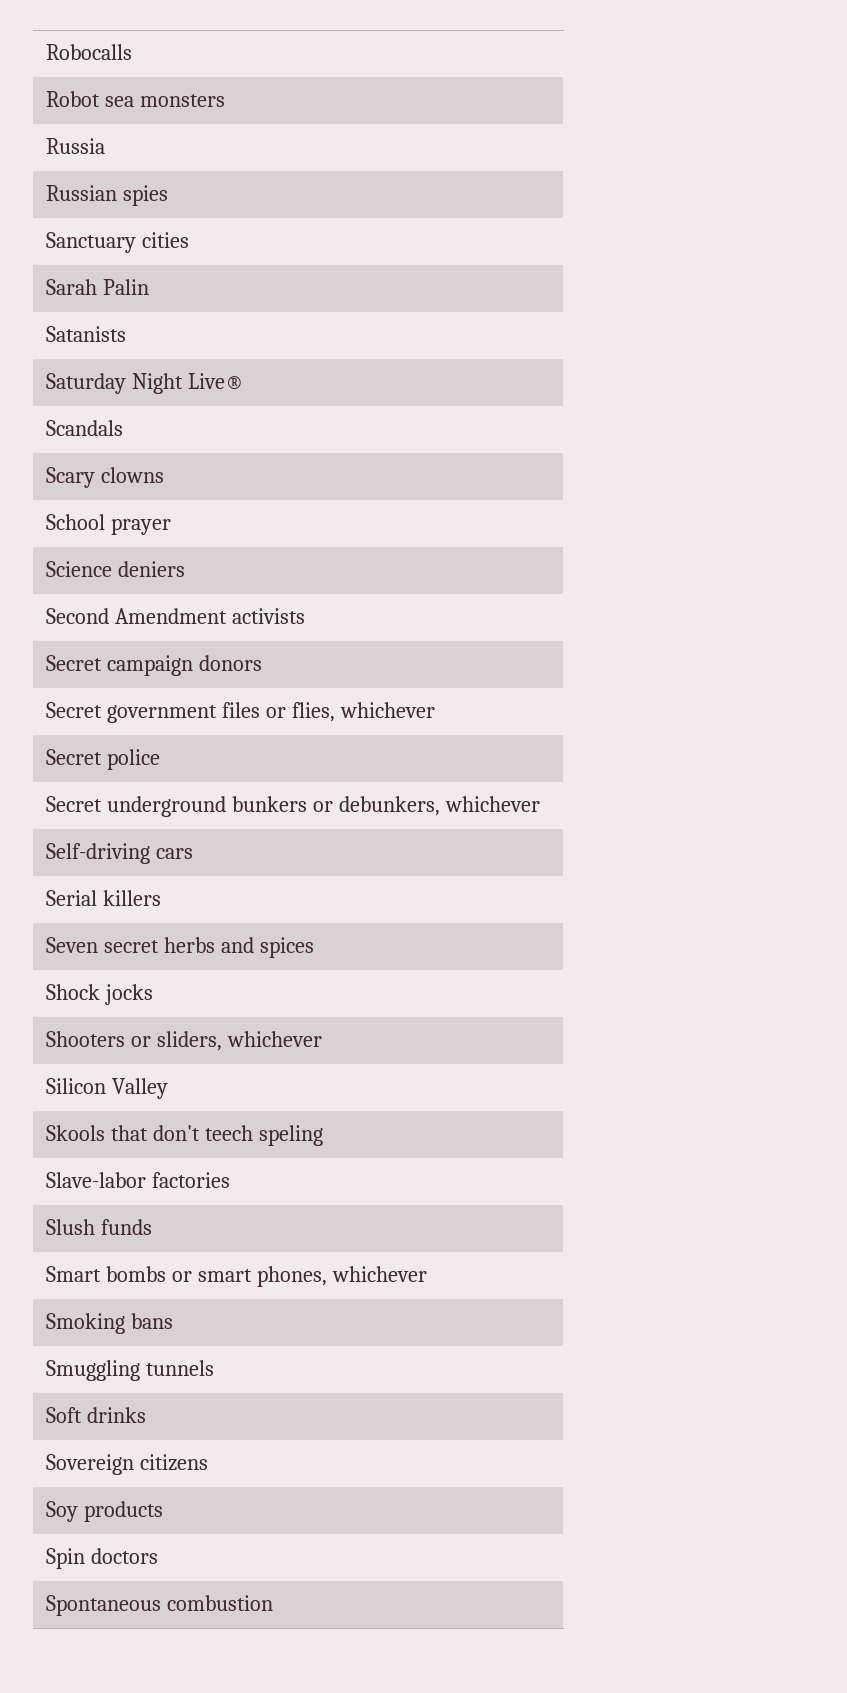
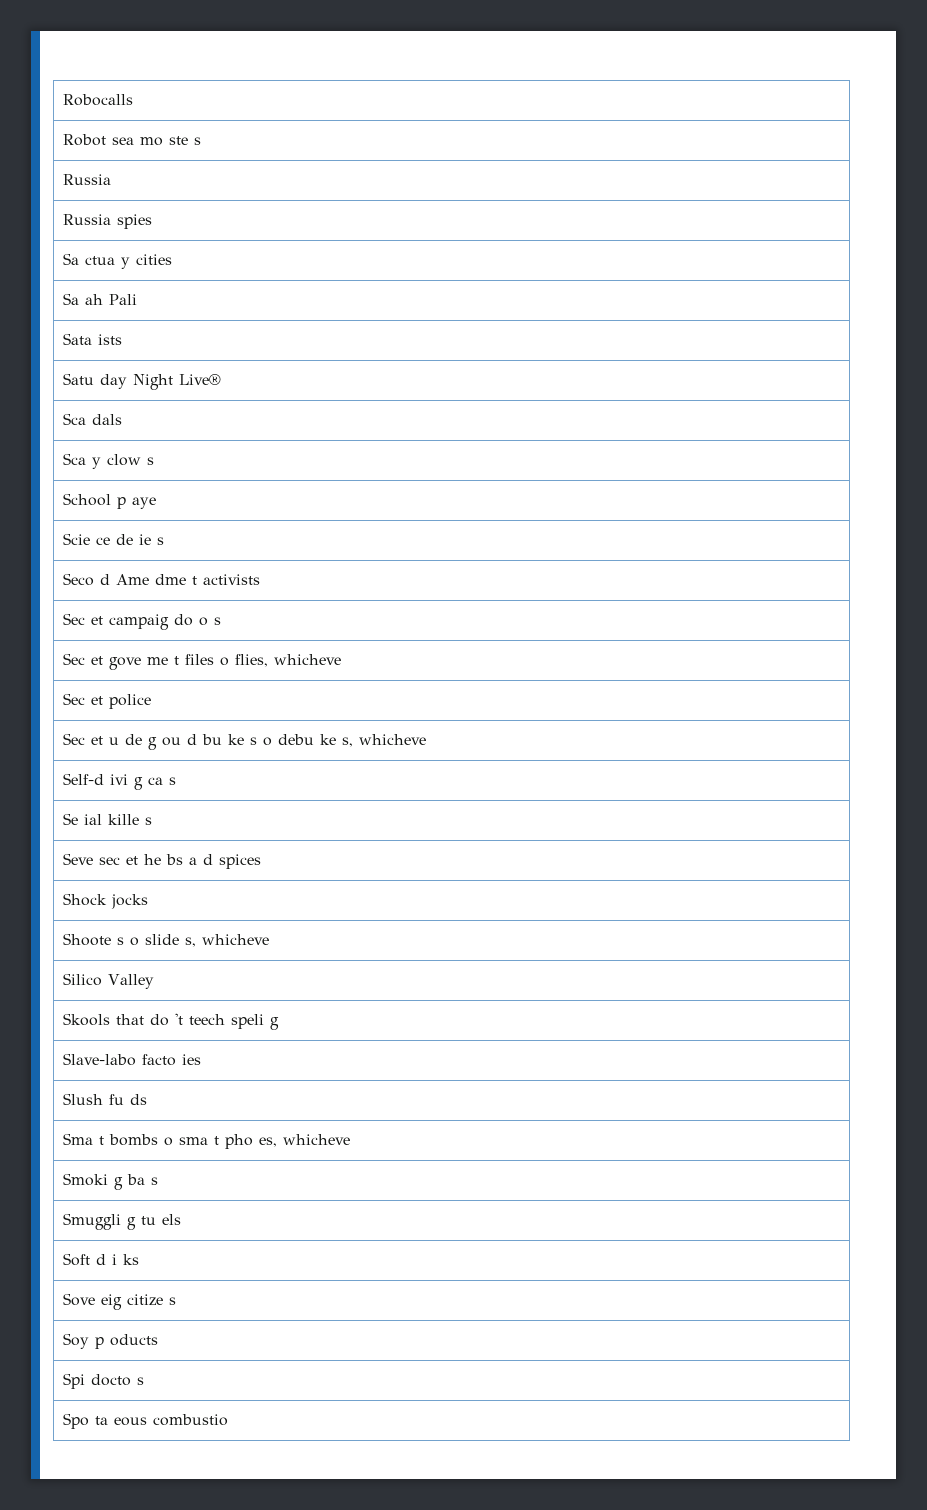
- Robot sea monsters
+ Robot sea mo ste s
- Russian spies
+ Russia spies
- Sanctuary cities
- Sarah Palin
- Satanists
- Saturday Night Live®
- Scandals
- Scary clowns
- School prayer
- Science deniers
- Second Amendment activists
- Secret campaign donors
- Secret government files or flies, whichever
- Secret police
- Secret underground bunkers or debunkers, whichever
- Self-driving cars
- Serial killers
- Seven secret herbs and spices
+ Sa ctua y cities
+ Sa ah Pali
+ Sata ists
+ Satu day Night Live®
+ Sca dals
+ Sca y clow s
+ School p aye
+ Scie ce de ie s
+ Seco d Ame dme t activists
+ Sec et campaig do o s
+ Sec et gove me t files o flies, whicheve
+ Sec et police
+ Sec et u de g ou d bu ke s o debu ke s, whicheve
+ Self-d ivi g ca s
+ Se ial kille s
+ Seve sec et he bs a d spices
  Shock jocks
- Shooters or sliders, whichever
- Silicon Valley
- Skools that don't teech speling
- Slave-labor factories
- Slush funds
- Smart bombs or smart phones, whichever
- Smoking bans
- Smuggling tunnels
- Soft drinks
- Sovereign citizens
- Soy products
- Spin doctors
- Spontaneous combustion
+ Shoote s o slide s, whicheve
+ Silico Valley
+ Skools that do 't teech speli g
+ Slave-labo facto ies
+ Slush fu ds
+ Sma t bombs o sma t pho es, whicheve
+ Smoki g ba s
+ Smuggli g tu els
+ Soft d i ks
+ Sove eig citize s
+ Soy p oducts
+ Spi docto s
+ Spo ta eous combustio

